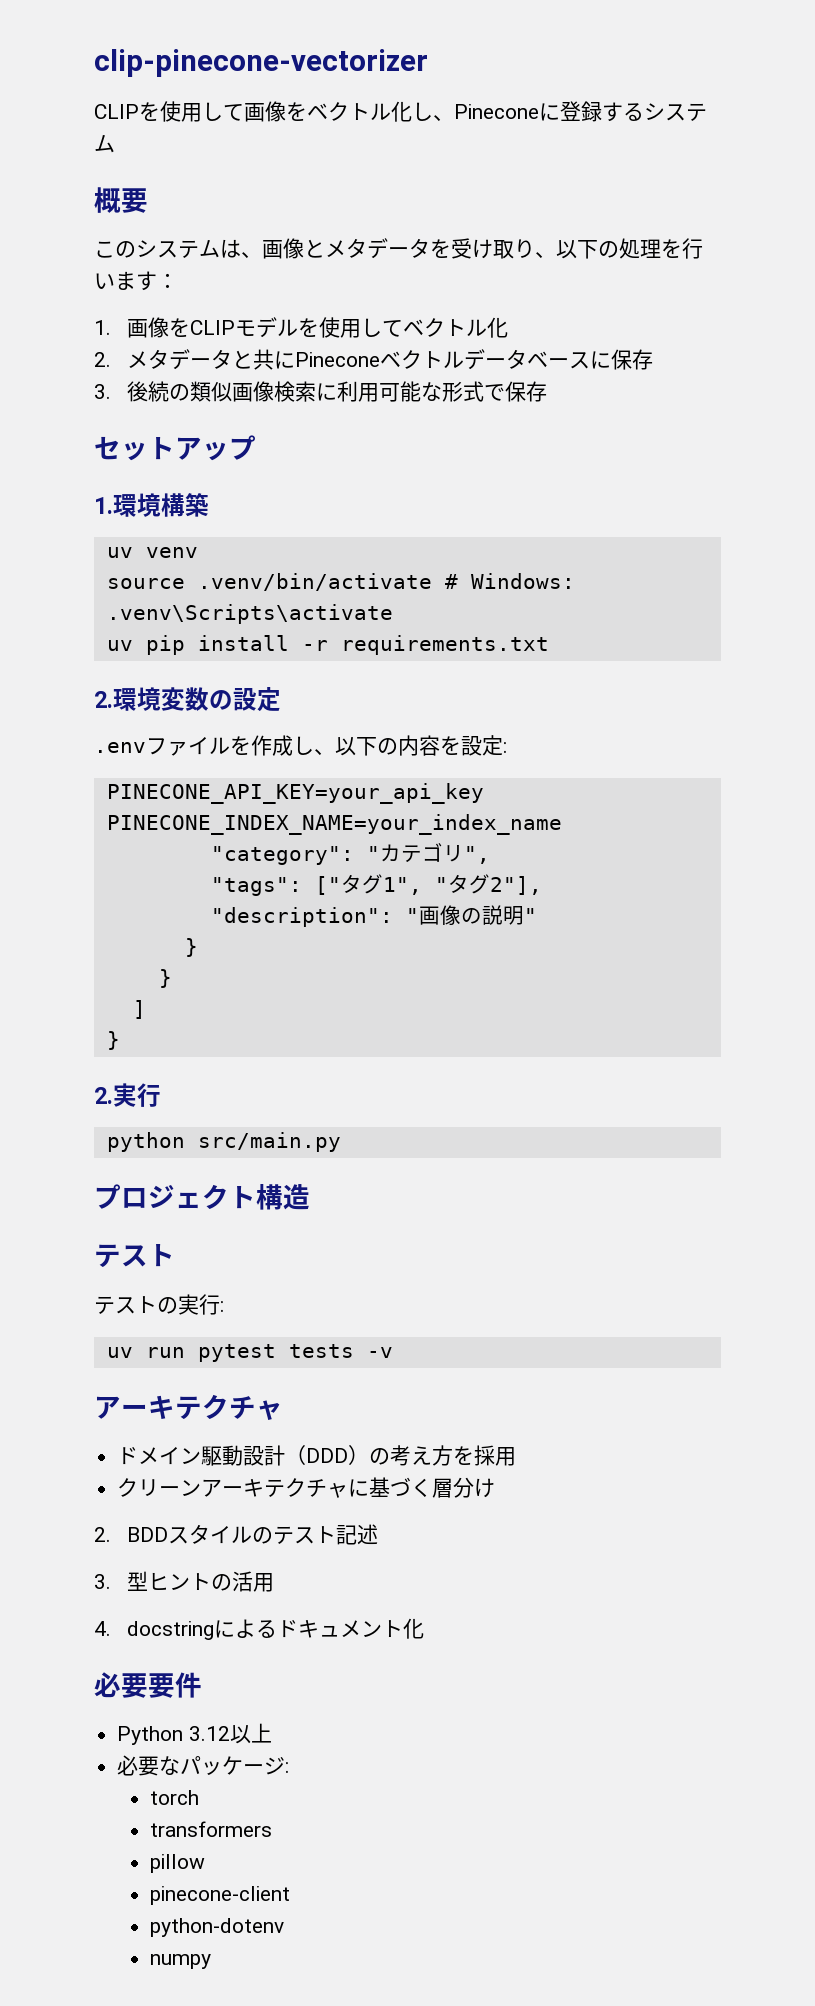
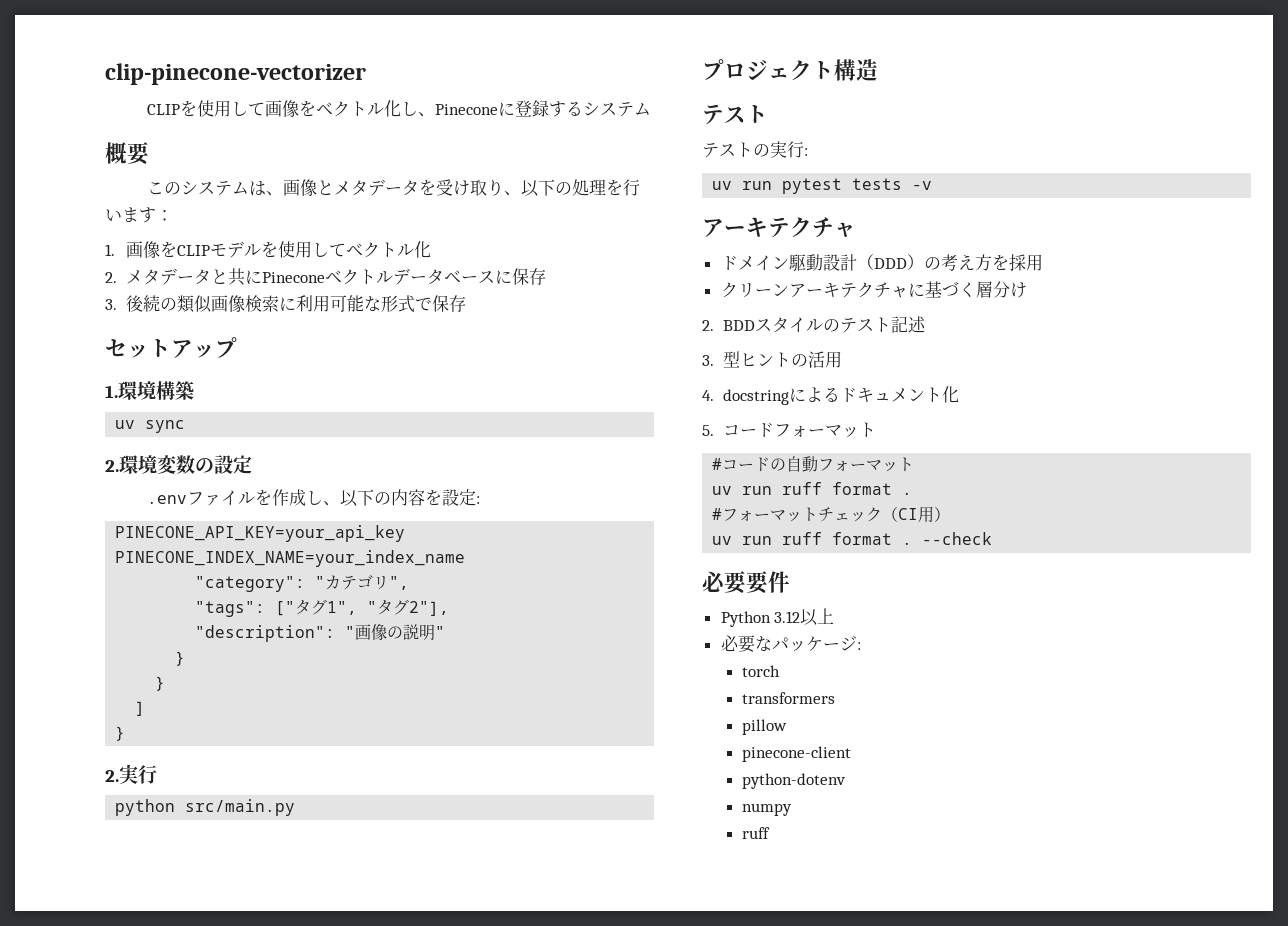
- uv venv
- source .venv/bin/activate # Windows: .venv\Scripts\activate
- uv pip install -r requirements.txt
+ uv sync
+ 5.コードフォーマット
+ #コードの自動フォーマット
+ uv run ruff format .
+ #フォーマットチェック（CI用）
+ uv run ruff format . --check
  numpy
+ ruff

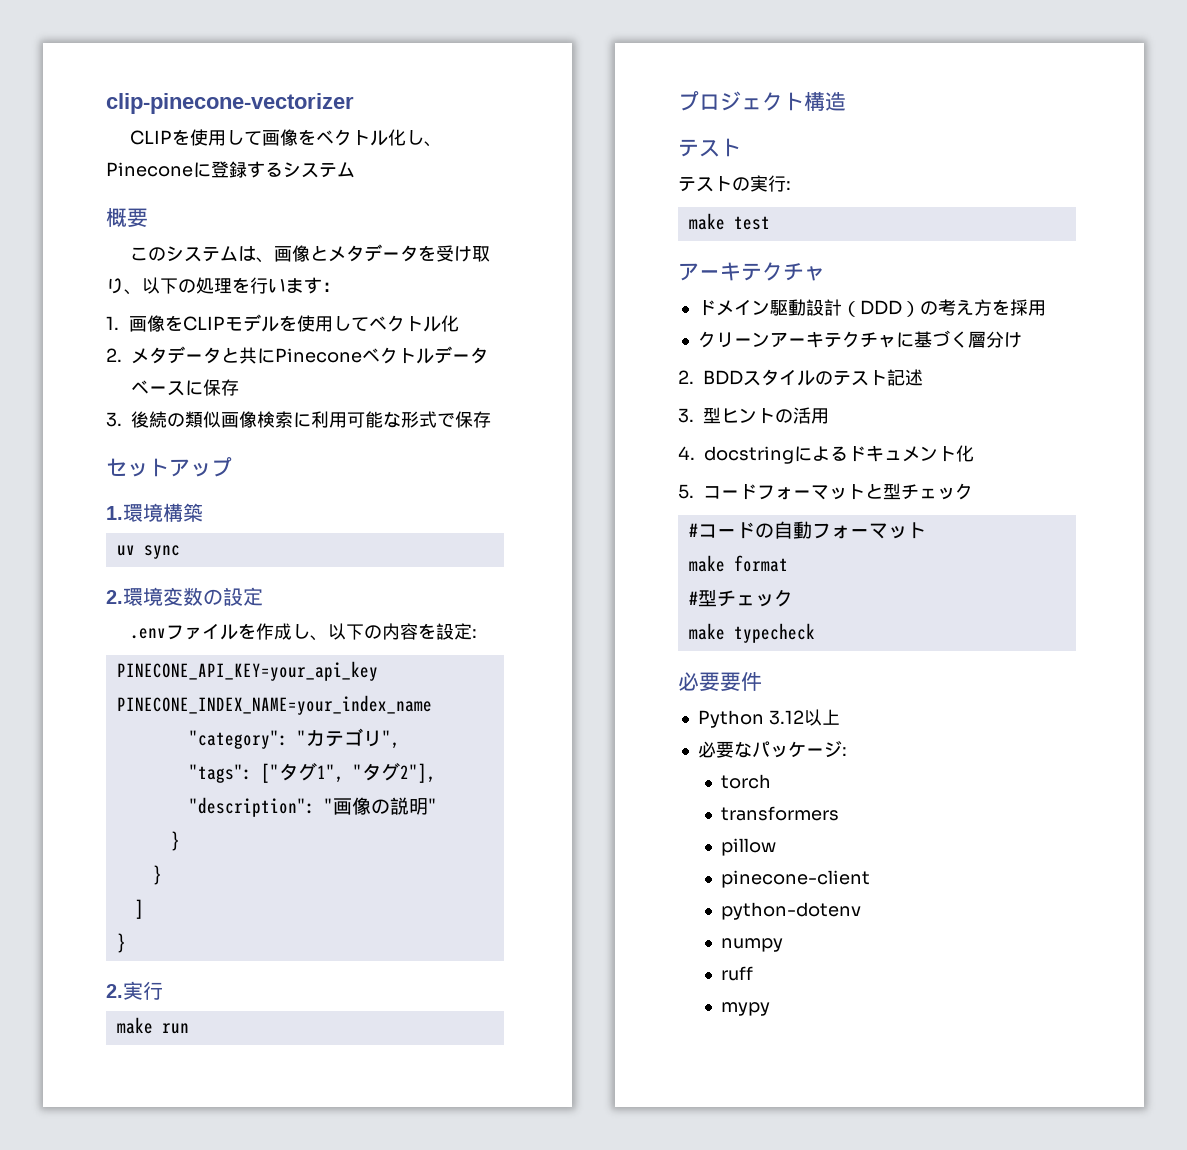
- python src/main.py
+ make run
- uv run pytest tests -v
+ make test
- 5.コードフォーマット
+ 5.コードフォーマットと型チェック
  #コードの自動フォーマット
- uv run ruff format .
- #フォーマットチェック（CI用）
- uv run ruff format . --check
+ make format
+ #型チェック
+ make typecheck
+ mypy

